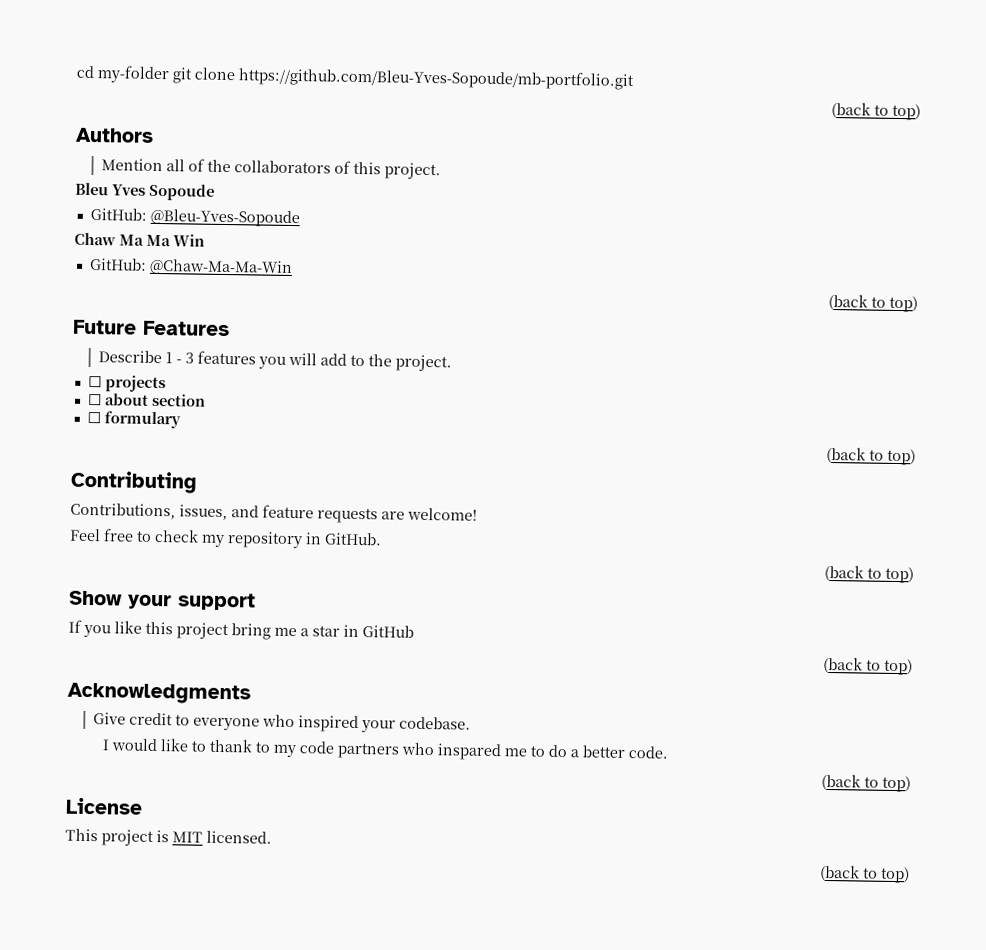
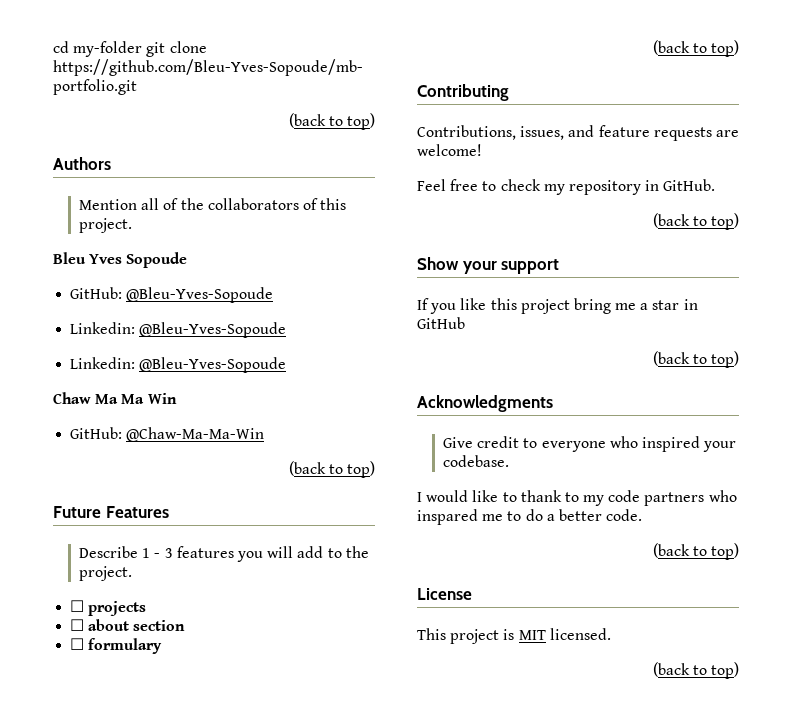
  GitHub: @Bleu-Yves-Sopoude
+ Linkedin: @Bleu-Yves-Sopoude
+ Linkedin: @Bleu-Yves-Sopoude

